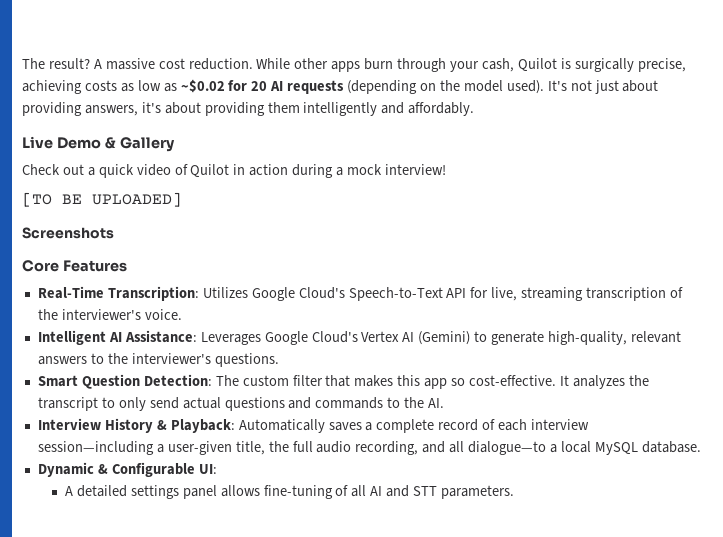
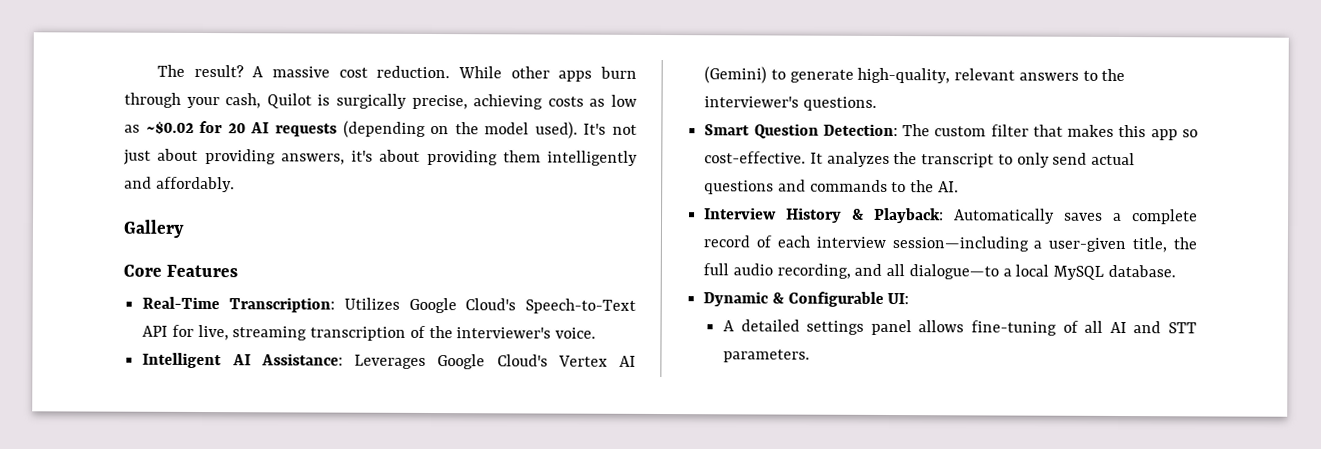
- Live Demo & Gallery
- Check out a quick video of Quilot in action during a mock interview!
- [TO BE UPLOADED]
- Screenshots
+ Gallery

